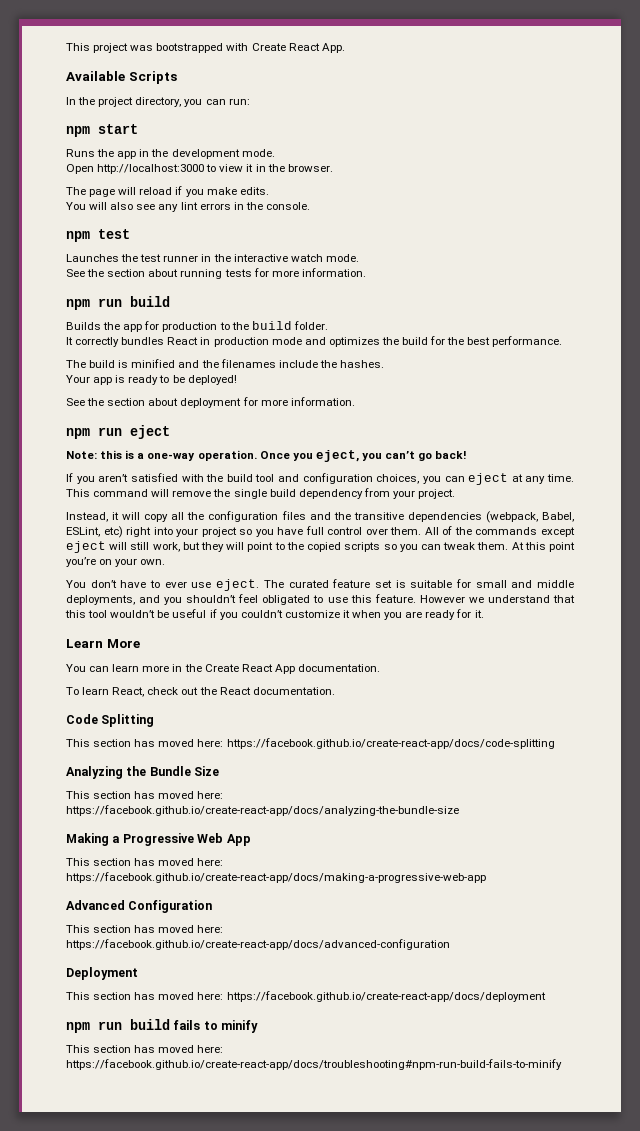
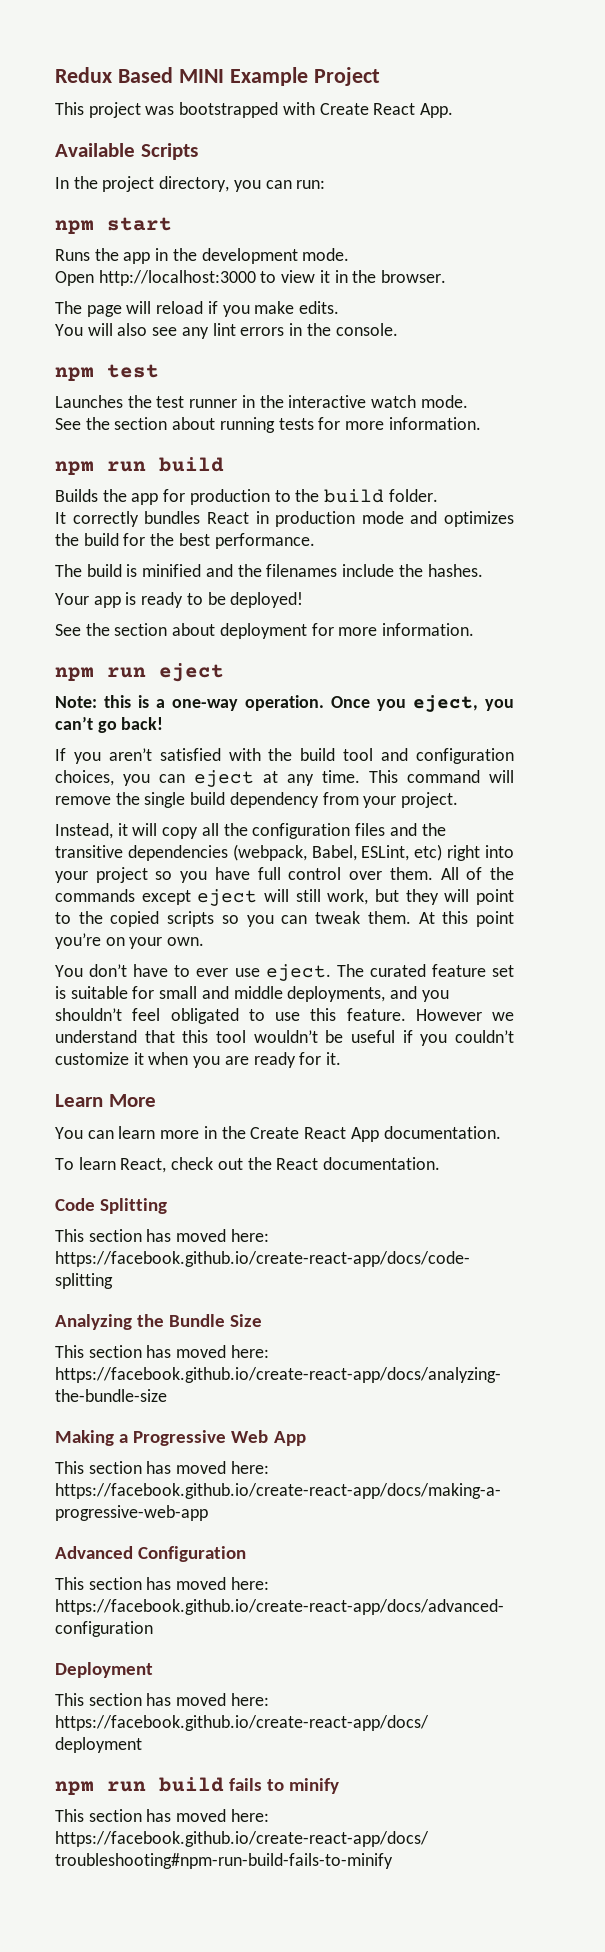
+ Redux Based MINI Example Project

